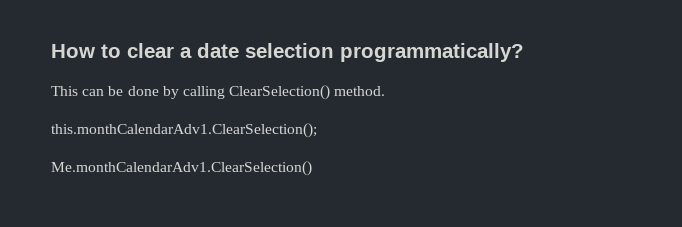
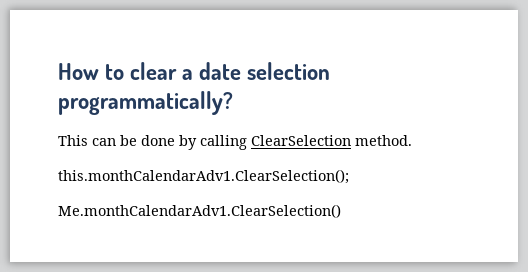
- This can be done by calling ClearSelection() method.
+ This can be done by calling ClearSelection method.

